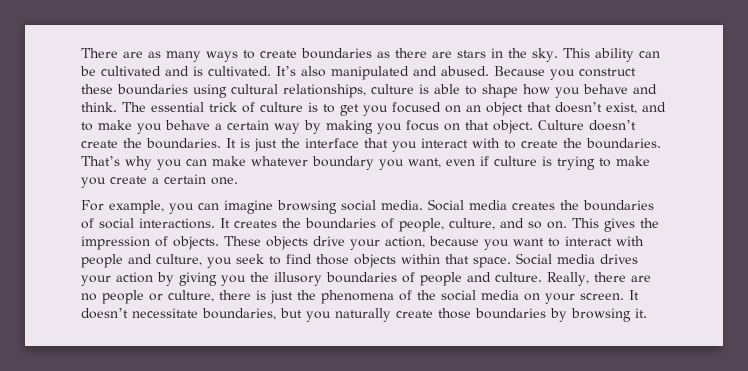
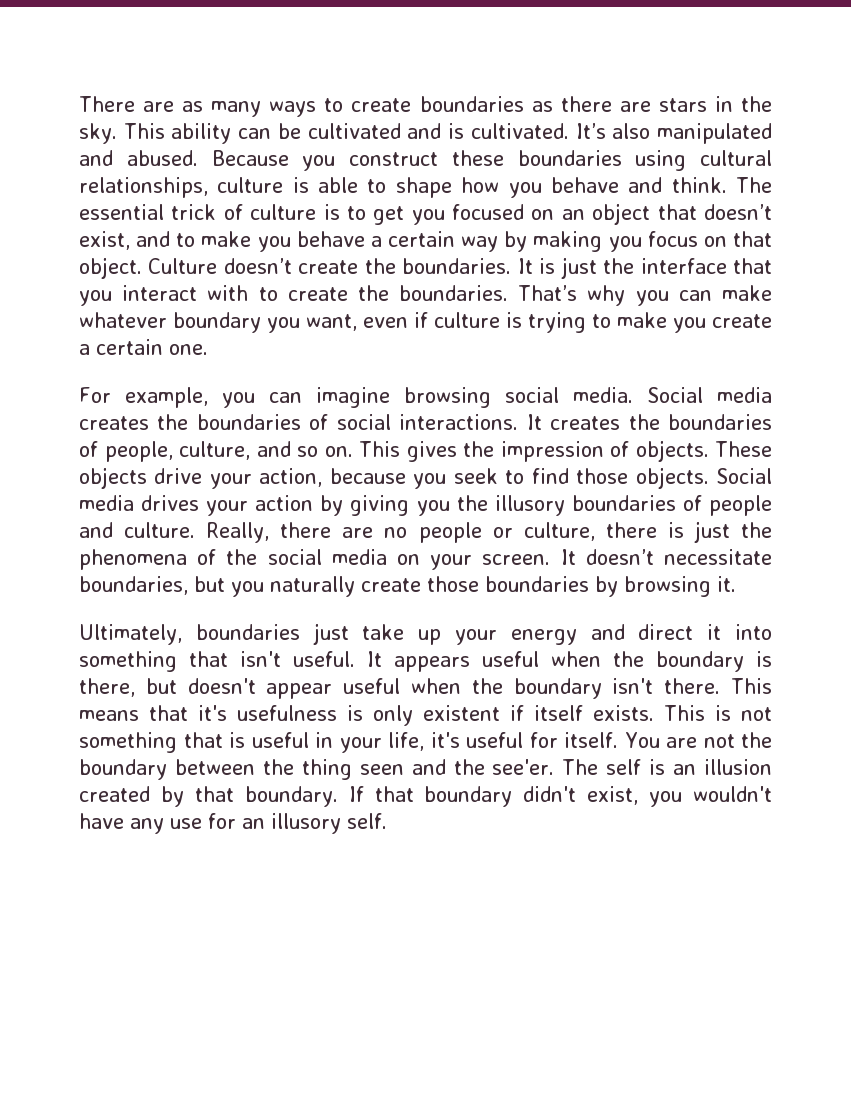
- These objects drive your action, because you want to interact with people and culture, you seek to find those objects within that space.
+ These objects drive your action, because you seek to find those objects.
+ Ultimately, boundaries just take up your energy and direct it into something that isn't useful. It appears useful when the boundary is there, but doesn't appear useful when the boundary isn't there. This means that it's usefulness is only existent if itself exists. This is not something that is useful in your life, it's useful for itself. You are not the boundary between the thing seen and the see'er. The self is an illusion created by that boundary. If that boundary didn't exist, you wouldn't have any use for an illusory self.

